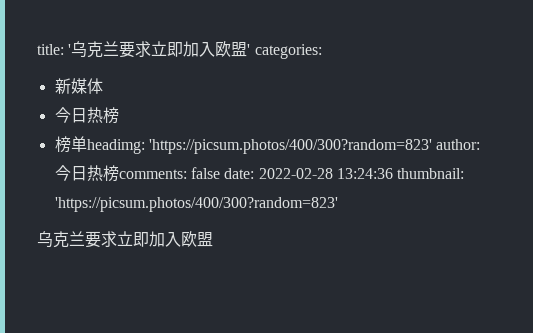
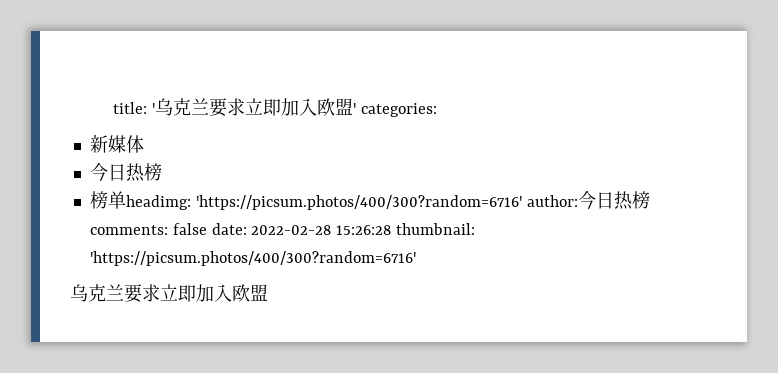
- 榜单headimg: 'https://picsum.photos/400/300?random=823' author:今日热榜comments: false date: 2022-02-28 13:24:36 thumbnail: 'https://picsum.photos/400/300?random=823'
+ 榜单headimg: 'https://picsum.photos/400/300?random=6716' author:今日热榜comments: false date: 2022-02-28 15:26:28 thumbnail: 'https://picsum.photos/400/300?random=6716'

